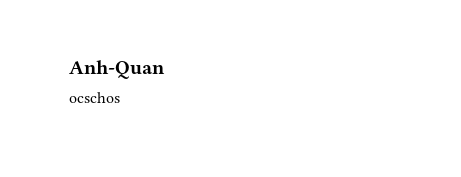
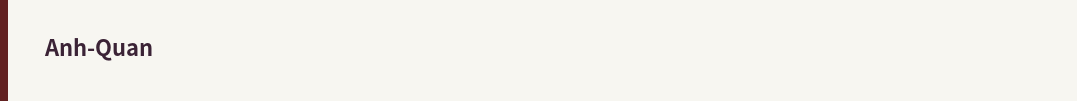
- ocschos

